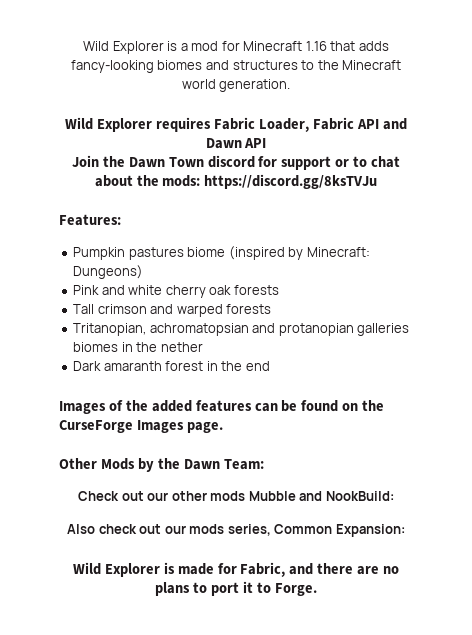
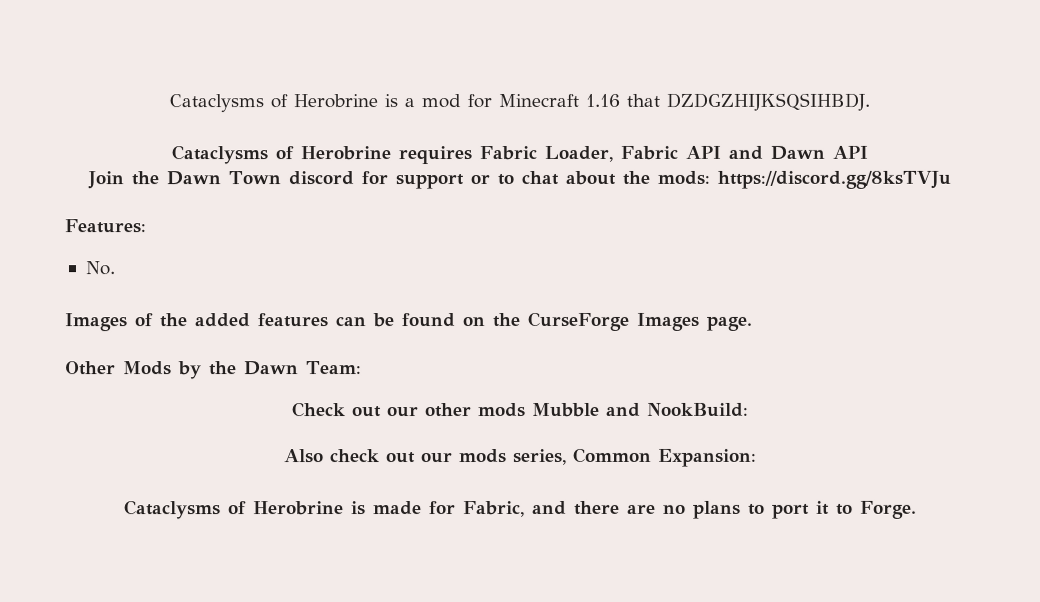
- Wild Explorer is a mod for Minecraft 1.16 that adds fancy-looking biomes and structures to the Minecraft world generation.
- Wild Explorer requires Fabric Loader, Fabric API and Dawn API
+ Cataclysms of Herobrine is a mod for Minecraft 1.16 that DZDGZHIJKSQSIHBDJ.
+ Cataclysms of Herobrine requires Fabric Loader, Fabric API and Dawn API
- Pumpkin pastures biome (inspired by Minecraft: Dungeons)
- Pink and white cherry oak forests
- Tall crimson and warped forests
- Tritanopian, achromatopsian and protanopian galleries biomes in the nether
- Dark amaranth forest in the end
+ No.
- Wild Explorer is made for Fabric, and there are no plans to port it to Forge.
+ Cataclysms of Herobrine is made for Fabric, and there are no plans to port it to Forge.

